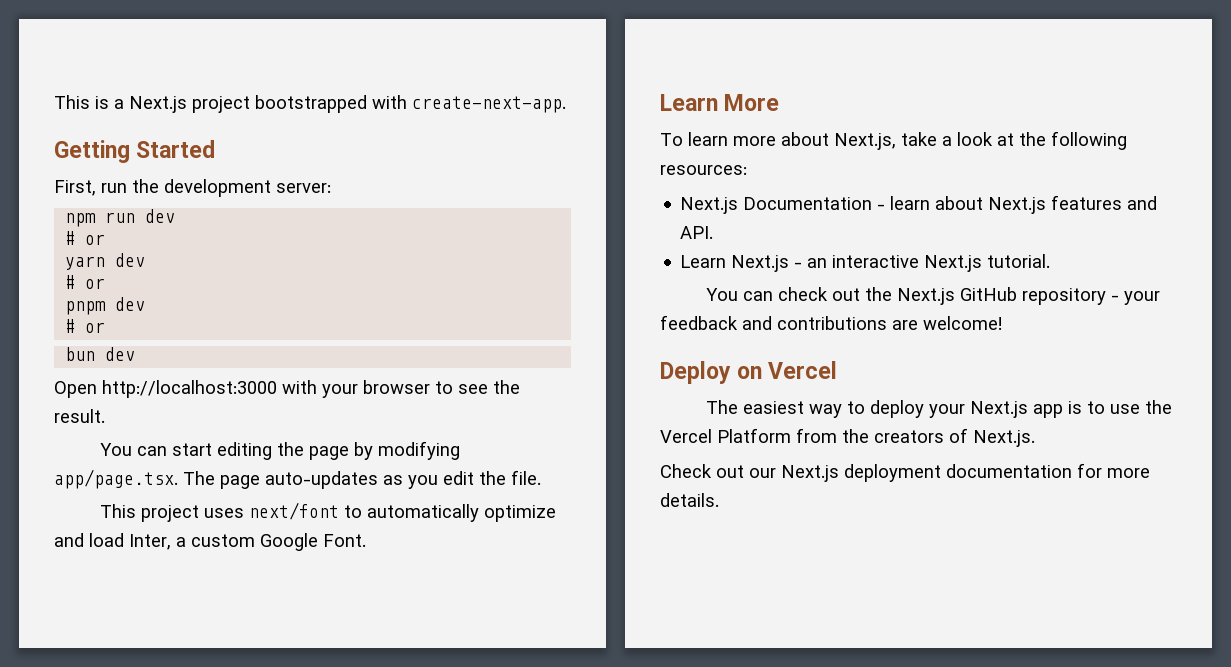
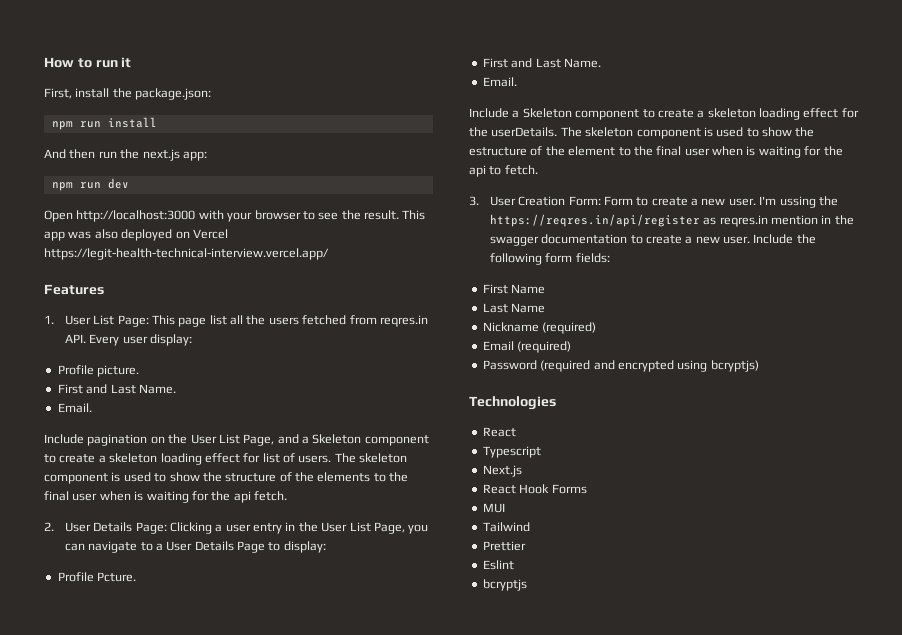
- This is a Next.js project bootstrapped with create-next-app.
- Getting Started
- First, run the development server:
+ How to run it
+ First, install the package.json:
+ npm run install
+ And then run the next.js app:
  npm run dev
- # or
- yarn dev
- # or
- pnpm dev
- # or
- bun dev
- Open http://localhost:3000 with your browser to see the result.
- You can start editing the page by modifying app/page.tsx. The page auto-updates as you edit the file.
- This project uses next/font to automatically optimize and load Inter, a custom Google Font.
- Learn More
- To learn more about Next.js, take a look at the following resources:
- Next.js Documentation - learn about Next.js features and API.
- Learn Next.js - an interactive Next.js tutorial.
- You can check out the Next.js GitHub repository - your feedback and contributions are welcome!
- Deploy on Vercel
- The easiest way to deploy your Next.js app is to use the Vercel Platform from the creators of Next.js.
- Check out our Next.js deployment documentation for more details.
+ Open http://localhost:3000 with your browser to see the result. This app was also deployed on Vercel https://legit-health-technical-interview.vercel.app/
+ Features
+ 1. User List Page: This page list all the users fetched from reqres.in API. Every user display:
+ Profile picture.
+ First and Last Name.
+ Email.
+ Include pagination on the User List Page, and a Skeleton component to create a skeleton loading effect for list of users. The skeleton component is used to show the structure of the elements to the final user when is waiting for the api fetch.
+ 2. User Details Page: Clicking a user entry in the User List Page, you can navigate to a User Details Page to display:
+ Profile Pcture.
+ First and Last Name.
+ Email.
+ Include a Skeleton component to create a skeleton loading effect for the userDetails. The skeleton component is used to show the estructure of the element to the final user when is waiting for the api to fetch.
+ 3. User Creation Form: Form to create a new user. I'm ussing the https://reqres.in/api/register as reqres.in mention in the swagger documentation to create a new user. Include the following form fields:
+ First Name
+ Last Name
+ Nickname (required)
+ Email (required)
+ Password (required and encrypted using bcryptjs)
+ Technologies
+ React
+ Typescript
+ Next.js
+ React Hook Forms
+ MUI
+ Tailwind
+ Prettier
+ Eslint
+ bcryptjs

